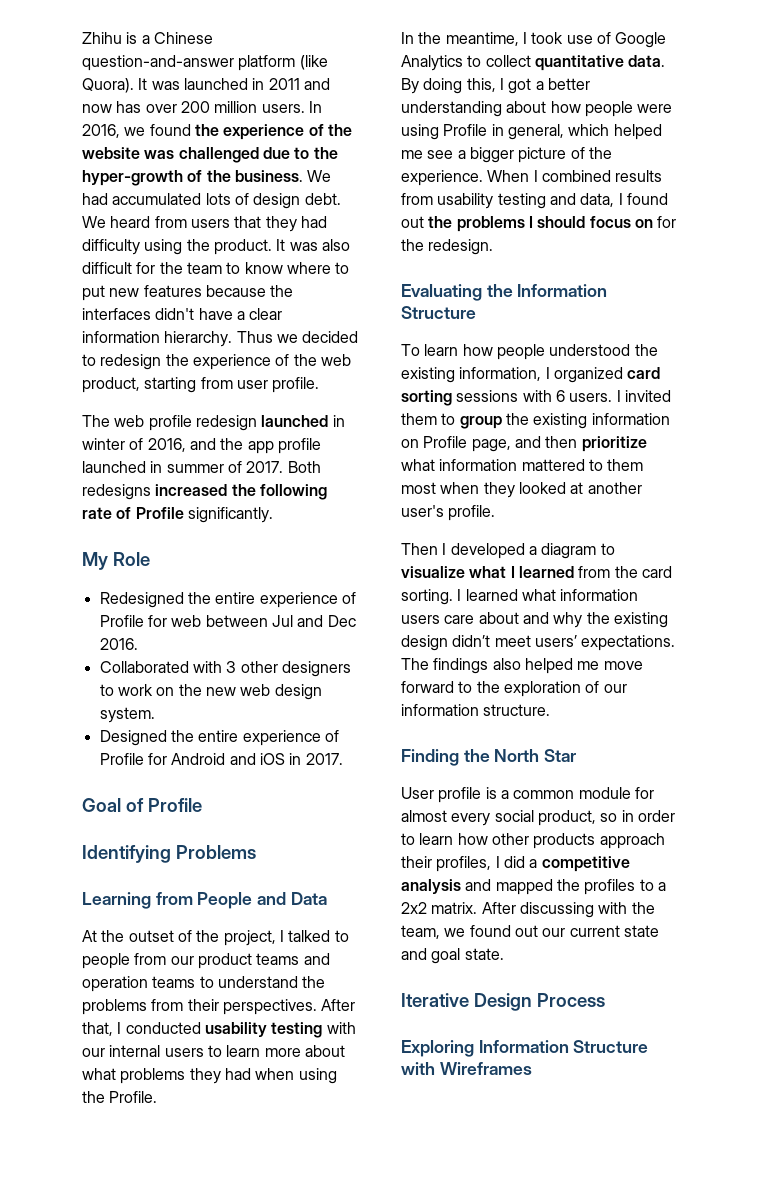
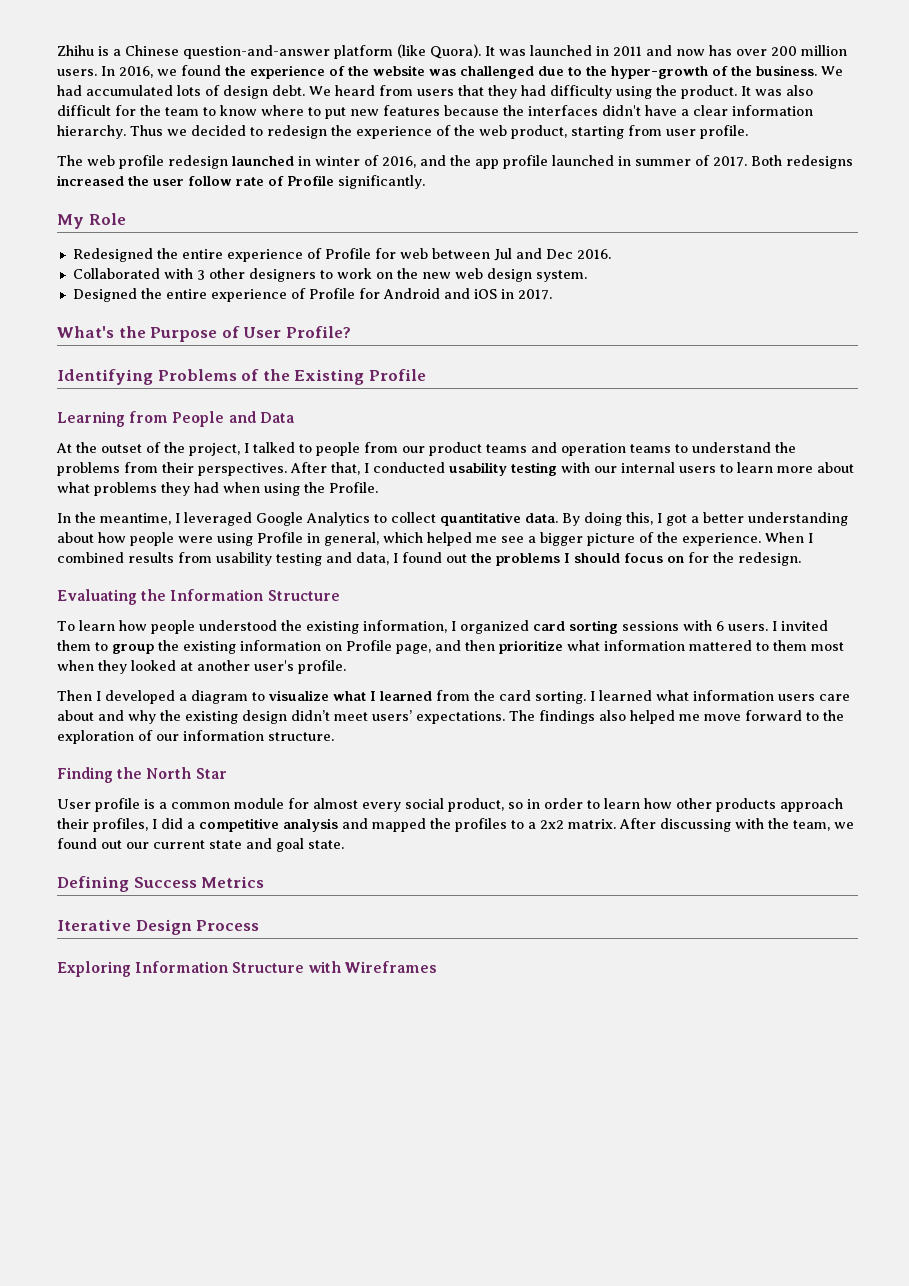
- Both redesigns increased the following rate of Profile significantly.
+ Both redesigns increased the user follow rate of Profile significantly.
- Goal of Profile
- Identifying Problems
+ What's the Purpose of User Profile?
+ Identifying Problems of the Existing Profile
- In the meantime, I took use of Google Analytics to collect quantitative data.
+ In the meantime, I leveraged Google Analytics to collect quantitative data.
+ Defining Success Metrics

